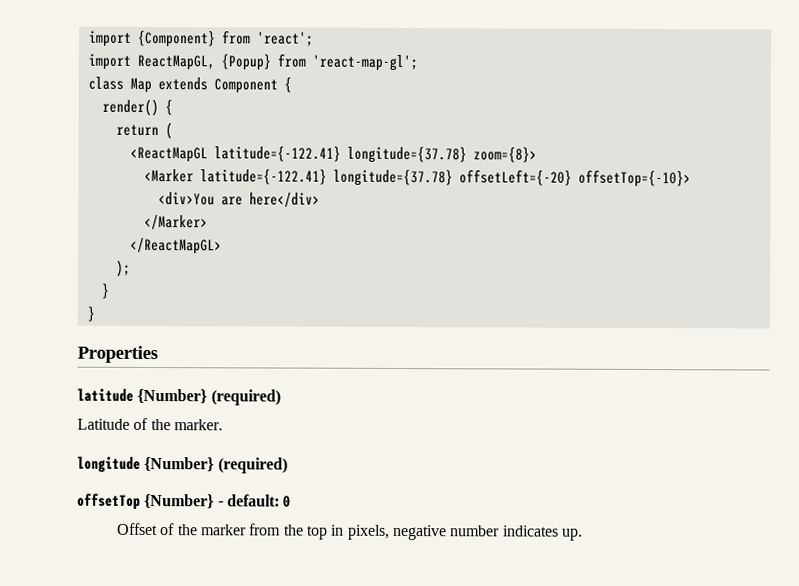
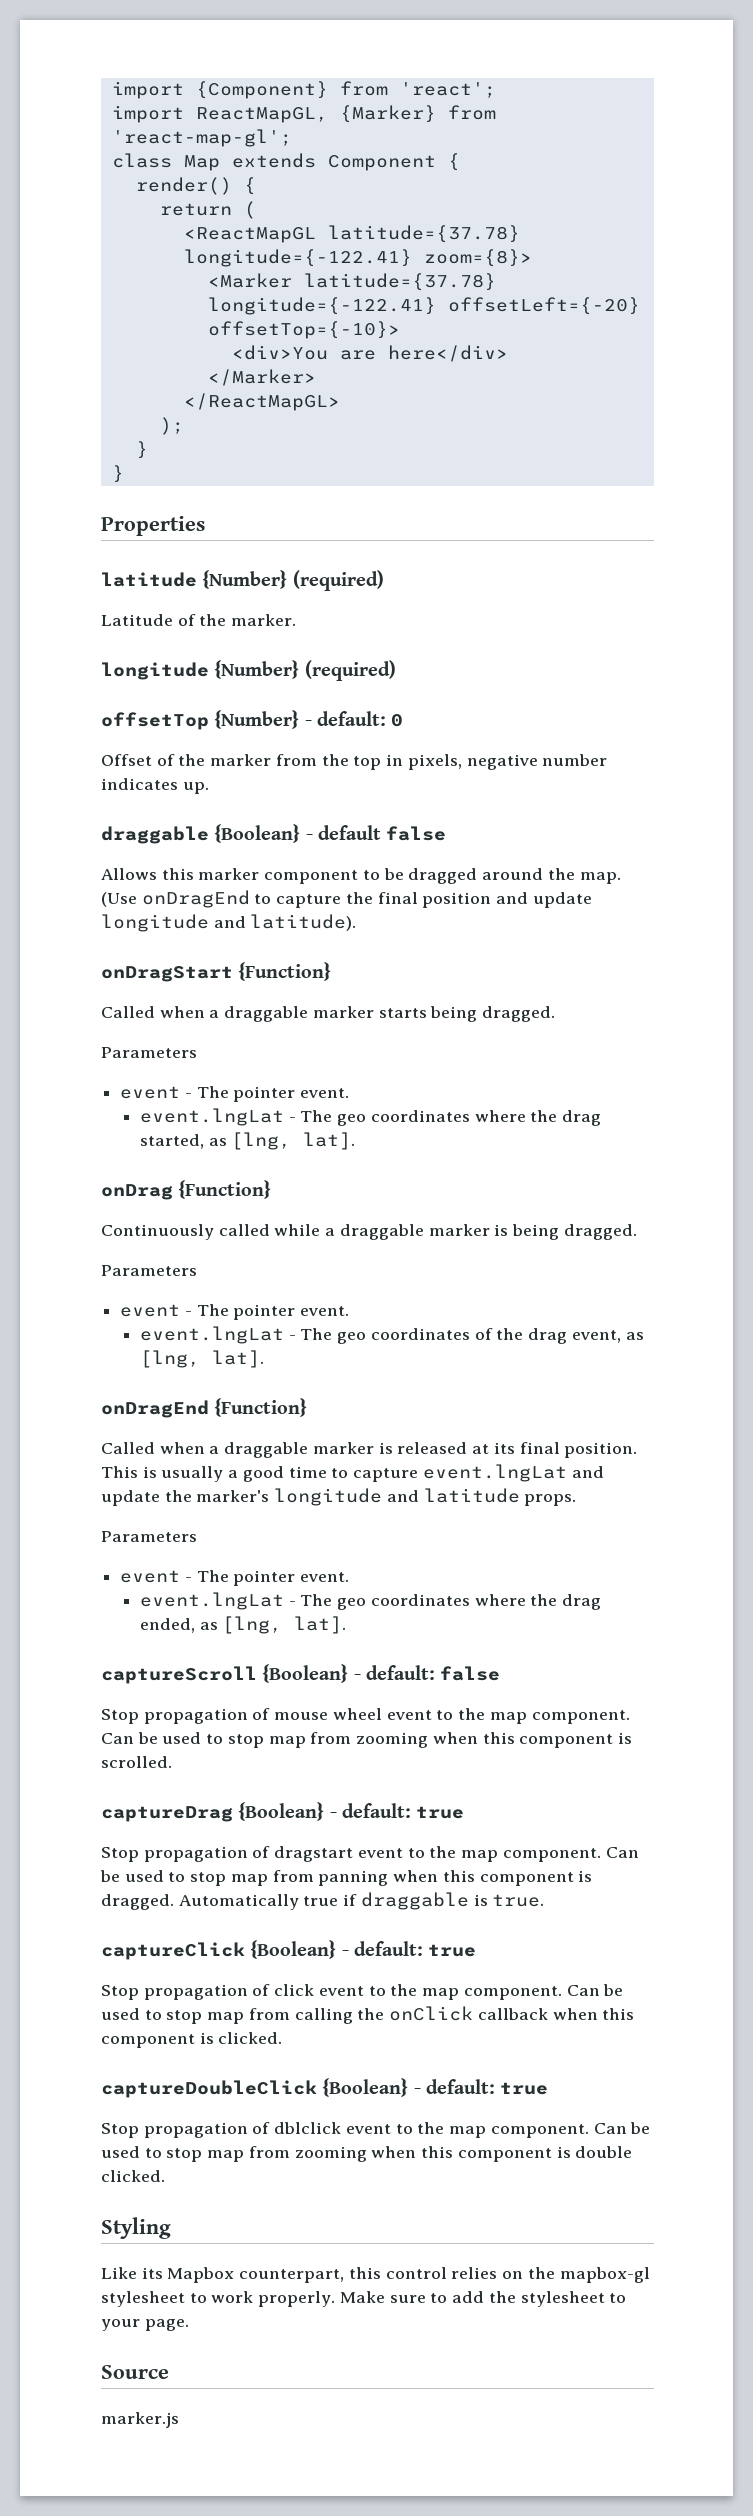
- import ReactMapGL, {Popup} from 'react-map-gl';
+ import ReactMapGL, {Marker} from 'react-map-gl';
- <ReactMapGL latitude={-122.41} longitude={37.78} zoom={8}>
+ <ReactMapGL latitude={37.78} longitude={-122.41} zoom={8}>
- <Marker latitude={-122.41} longitude={37.78} offsetLeft={-20} offsetTop={-10}>
+ <Marker latitude={37.78} longitude={-122.41} offsetLeft={-20} offsetTop={-10}>
+ draggable {Boolean} - default false
+ Allows this marker component to be dragged around the map. (Use onDragEnd to capture the final position and update longitude and latitude).
+ onDragStart {Function}
+ Called when a draggable marker starts being dragged.
+ Parameters
+ event - The pointer event.
+ event.lngLat - The geo coordinates where the drag started, as [lng, lat].
+ onDrag {Function}
+ Continuously called while a draggable marker is being dragged.
+ Parameters
+ event - The pointer event.
+ event.lngLat - The geo coordinates of the drag event, as [lng, lat].
+ onDragEnd {Function}
+ Called when a draggable marker is released at its final position. This is usually a good time to capture event.lngLat and update the marker's longitude and latitude props.
+ Parameters
+ event - The pointer event.
+ event.lngLat - The geo coordinates where the drag ended, as [lng, lat].
+ captureScroll {Boolean} - default: false
+ Stop propagation of mouse wheel event to the map component. Can be used to stop map from zooming when this component is scrolled.
+ captureDrag {Boolean} - default: true
+ Stop propagation of dragstart event to the map component. Can be used to stop map from panning when this component is dragged. Automatically true if draggable is true.
+ captureClick {Boolean} - default: true
+ Stop propagation of click event to the map component. Can be used to stop map from calling the onClick callback when this component is clicked.
+ captureDoubleClick {Boolean} - default: true
+ Stop propagation of dblclick event to the map component. Can be used to stop map from zooming when this component is double clicked.
+ Styling
+ Like its Mapbox counterpart, this control relies on the mapbox-gl stylesheet to work properly. Make sure to add the stylesheet to your page.
+ Source
+ marker.js

